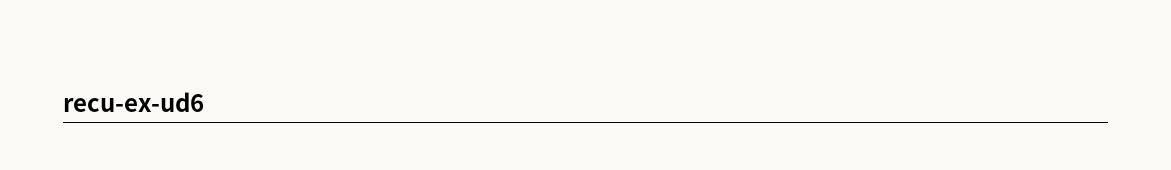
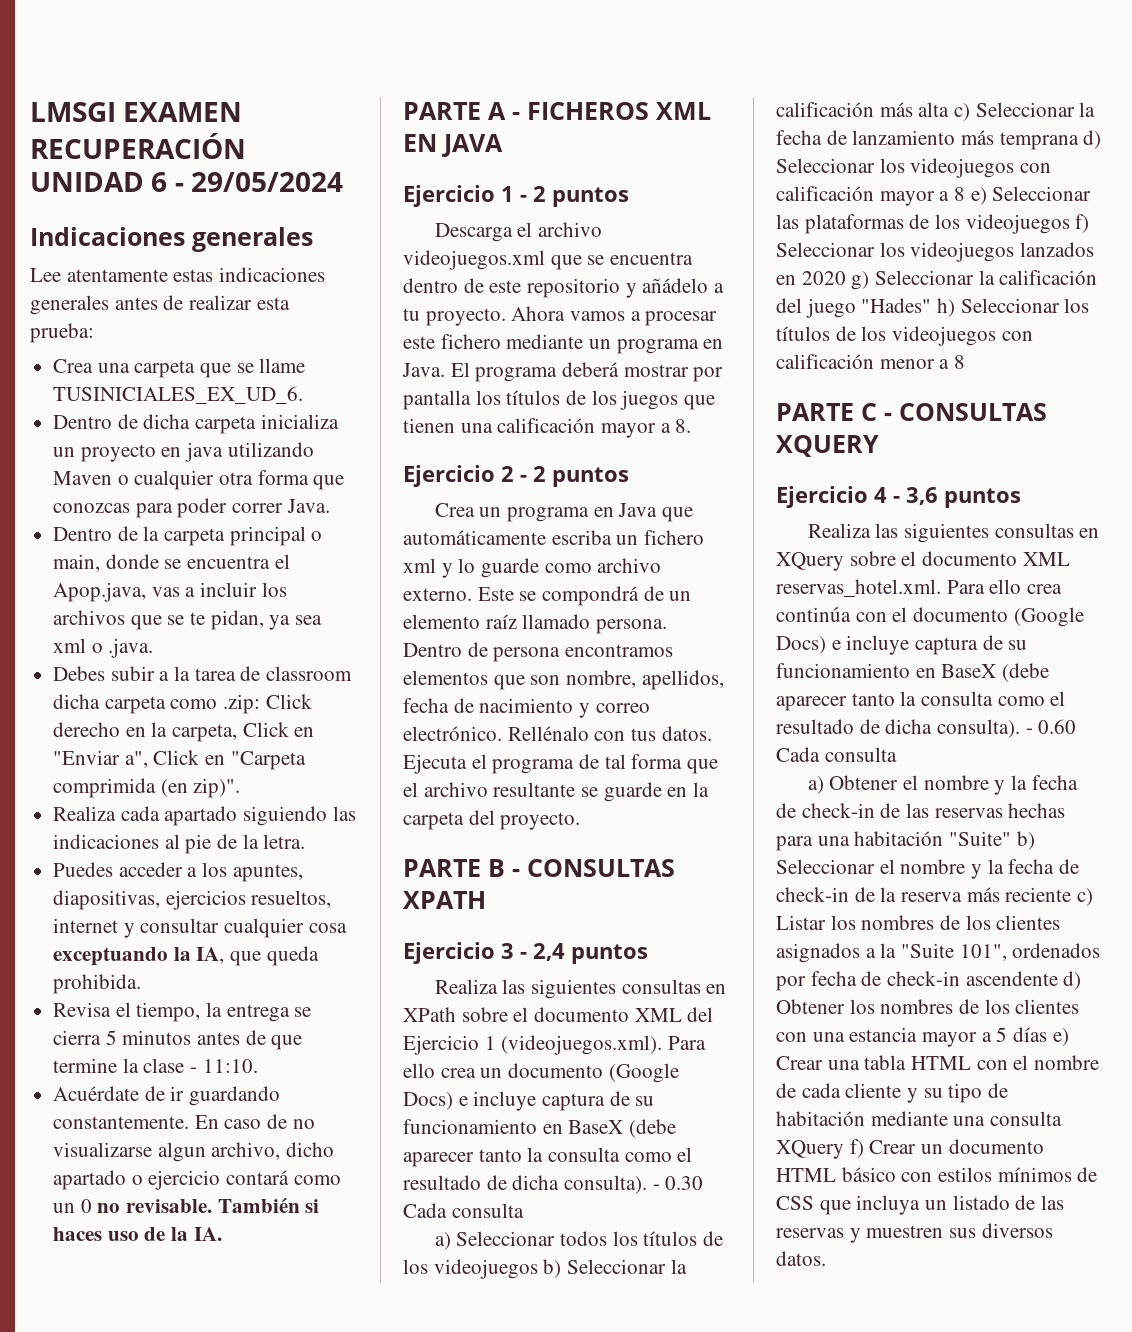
- recu-ex-ud6
+ LMSGI EXAMEN RECUPERACIÓN UNIDAD 6 - 29/05/2024
+ Indicaciones generales
+ Lee atentamente estas indicaciones generales antes de realizar esta prueba:
+ Crea una carpeta que se llame TUSINICIALES_EX_UD_6.
+ Dentro de dicha carpeta inicializa un proyecto en java utilizando Maven o cualquier otra forma que conozcas para poder correr Java.
+ Dentro de la carpeta principal o main, donde se encuentra el Apop.java, vas a incluir los archivos que se te pidan, ya sea xml o .java.
+ Debes subir a la tarea de classroom dicha carpeta como .zip: Click derecho en la carpeta, Click en "Enviar a", Click en "Carpeta comprimida (en zip)".
+ Realiza cada apartado siguiendo las indicaciones al pie de la letra.
+ Puedes acceder a los apuntes, diapositivas, ejercicios resueltos, internet y consultar cualquier cosa exceptuando la IA, que queda prohibida.
+ Revisa el tiempo, la entrega se cierra 5 minutos antes de que termine la clase - 11:10.
+ Acuérdate de ir guardando constantemente. En caso de no visualizarse algun archivo, dicho apartado o ejercicio contará como un 0 no revisable. También si haces uso de la IA.
+ PARTE A - FICHEROS XML EN JAVA
+ Ejercicio 1 - 2 puntos
+ Descarga el archivo videojuegos.xml que se encuentra dentro de este repositorio y añádelo a tu proyecto. Ahora vamos a procesar este fichero mediante un programa en Java. El programa deberá mostrar por pantalla los títulos de los juegos que tienen una calificación mayor a 8.
+ Ejercicio 2 - 2 puntos
+ Crea un programa en Java que automáticamente escriba un fichero xml y lo guarde como archivo externo. Este se compondrá de un elemento raíz llamado persona. Dentro de persona encontramos elementos que son nombre, apellidos, fecha de nacimiento y correo electrónico. Rellénalo con tus datos. Ejecuta el programa de tal forma que el archivo resultante se guarde en la carpeta del proyecto.
+ PARTE B - CONSULTAS XPATH
+ Ejercicio 3 - 2,4 puntos
+ Realiza las siguientes consultas en XPath sobre el documento XML del Ejercicio 1 (videojuegos.xml). Para ello crea un documento (Google Docs) e incluye captura de su funcionamiento en BaseX (debe aparecer tanto la consulta como el resultado de dicha consulta). - 0.30 Cada consulta
+ a) Seleccionar todos los títulos de los videojuegos b) Seleccionar la calificación más alta c) Seleccionar la fecha de lanzamiento más temprana d) Seleccionar los videojuegos con calificación mayor a 8 e) Seleccionar las plataformas de los videojuegos f) Seleccionar los videojuegos lanzados en 2020 g) Seleccionar la calificación del juego "Hades" h) Seleccionar los títulos de los videojuegos con calificación menor a 8
+ PARTE C - CONSULTAS XQUERY
+ Ejercicio 4 - 3,6 puntos
+ Realiza las siguientes consultas en XQuery sobre el documento XML reservas_hotel.xml. Para ello crea continúa con el documento (Google Docs) e incluye captura de su funcionamiento en BaseX (debe aparecer tanto la consulta como el resultado de dicha consulta). - 0.60 Cada consulta
+ a) Obtener el nombre y la fecha de check-in de las reservas hechas para una habitación "Suite" b) Seleccionar el nombre y la fecha de check-in de la reserva más reciente c) Listar los nombres de los clientes asignados a la "Suite 101", ordenados por fecha de check-in ascendente d) Obtener los nombres de los clientes con una estancia mayor a 5 días e) Crear una tabla HTML con el nombre de cada cliente y su tipo de habitación mediante una consulta XQuery f) Crear un documento HTML básico con estilos mínimos de CSS que incluya un listado de las reservas y muestren sus diversos datos.

